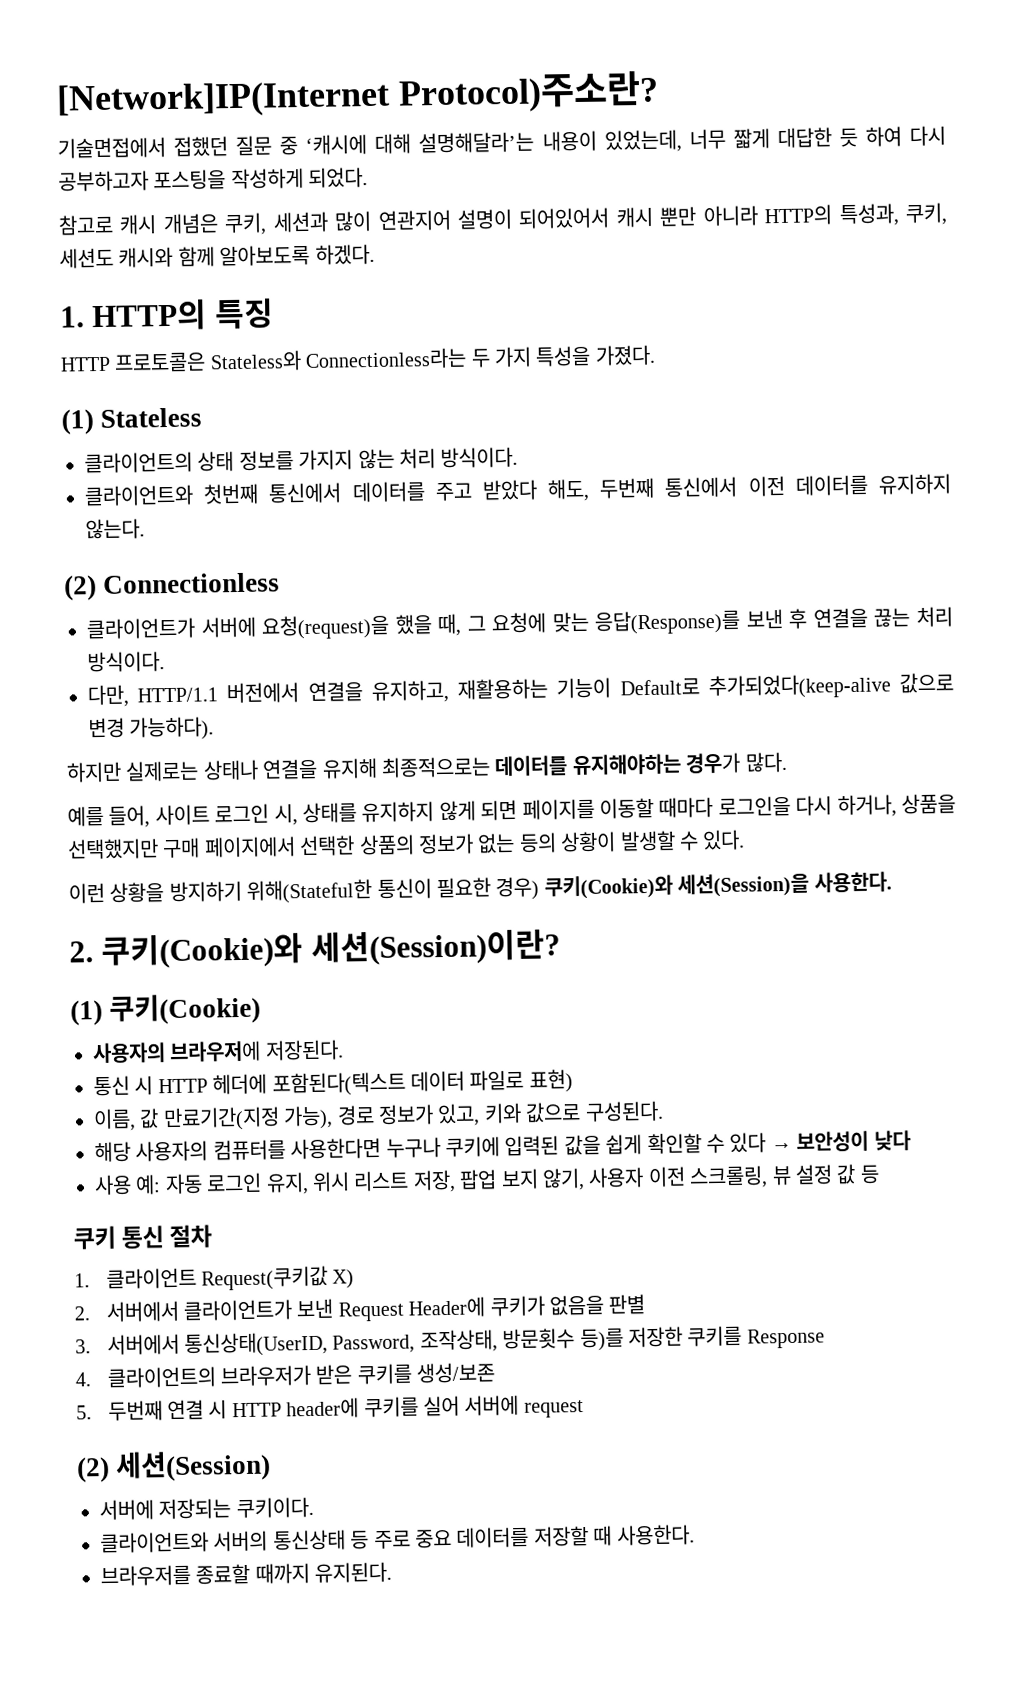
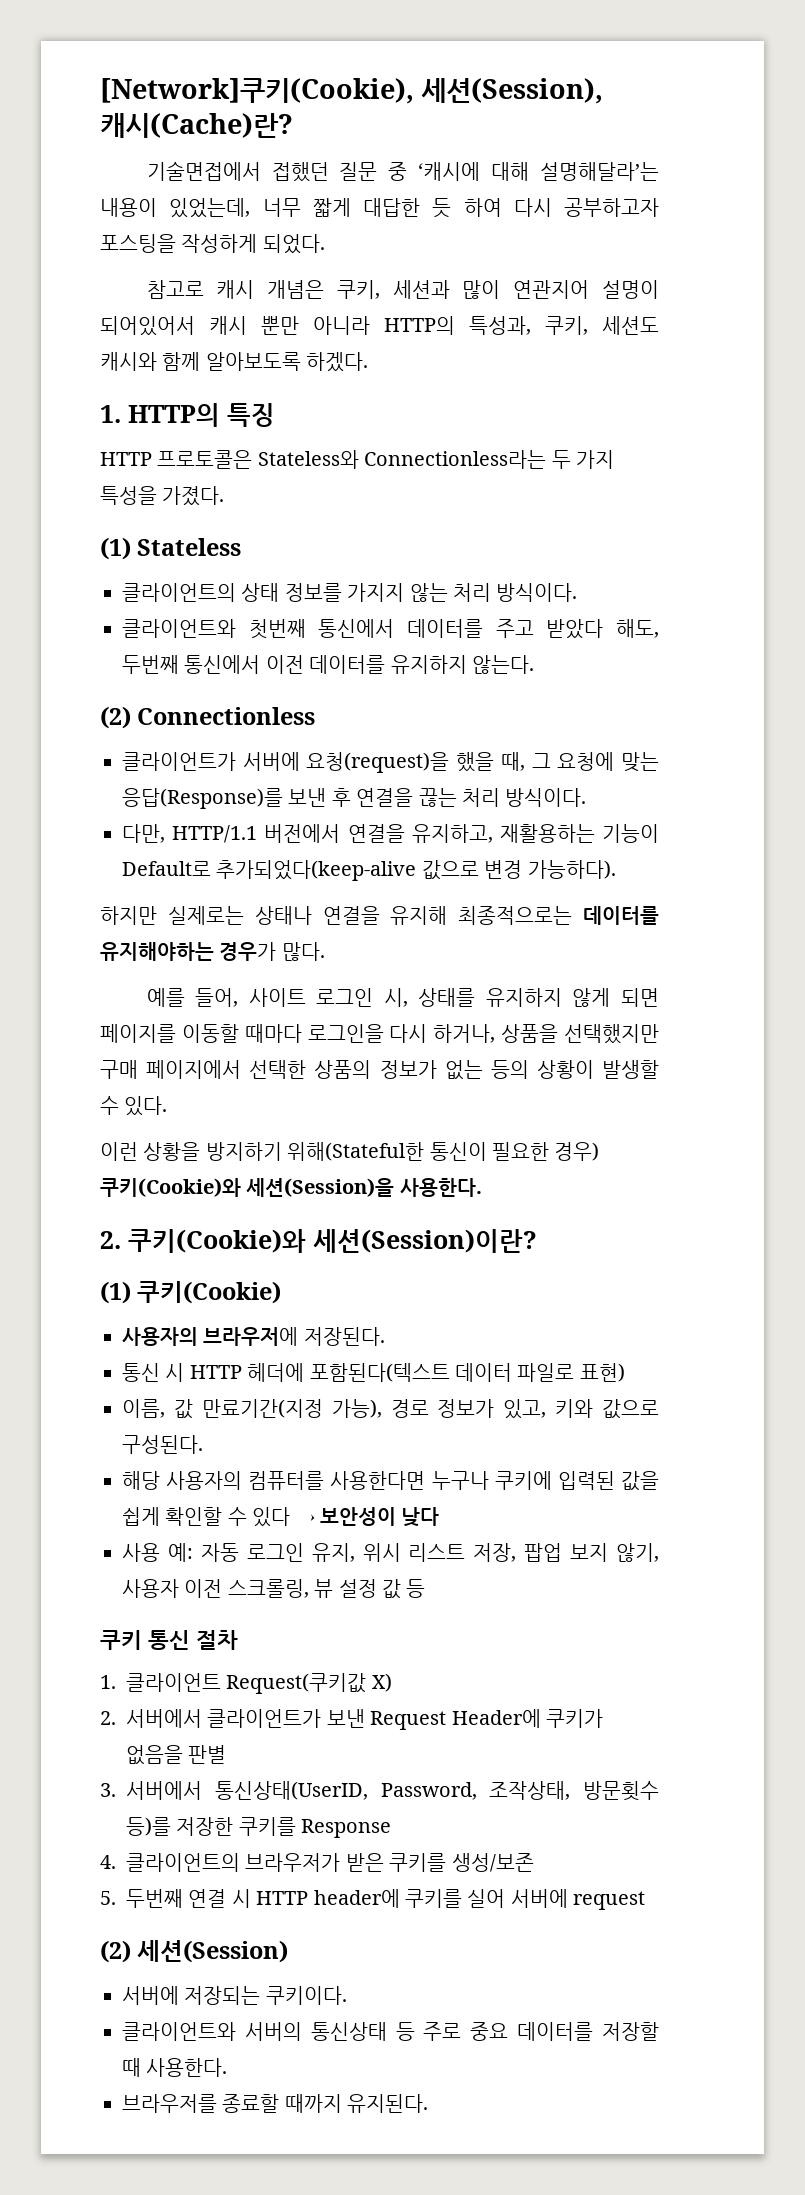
- [Network]IP(Internet Protocol)주소란?
+ [Network]쿠키(Cookie), 세션(Session), 캐시(Cache)란?

